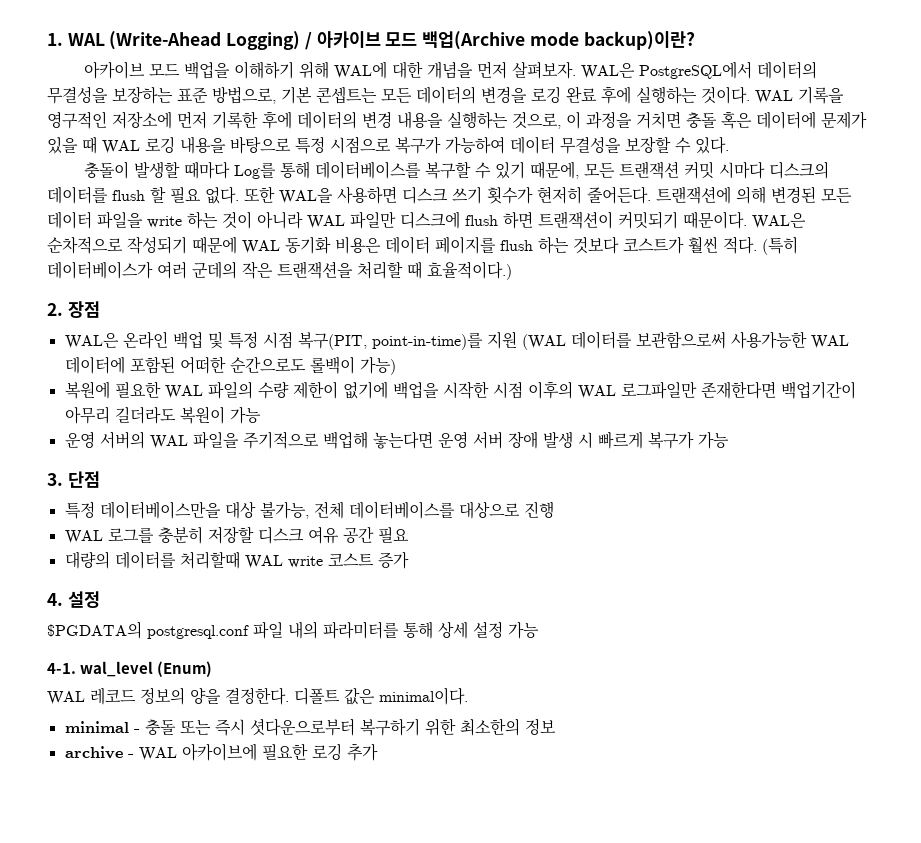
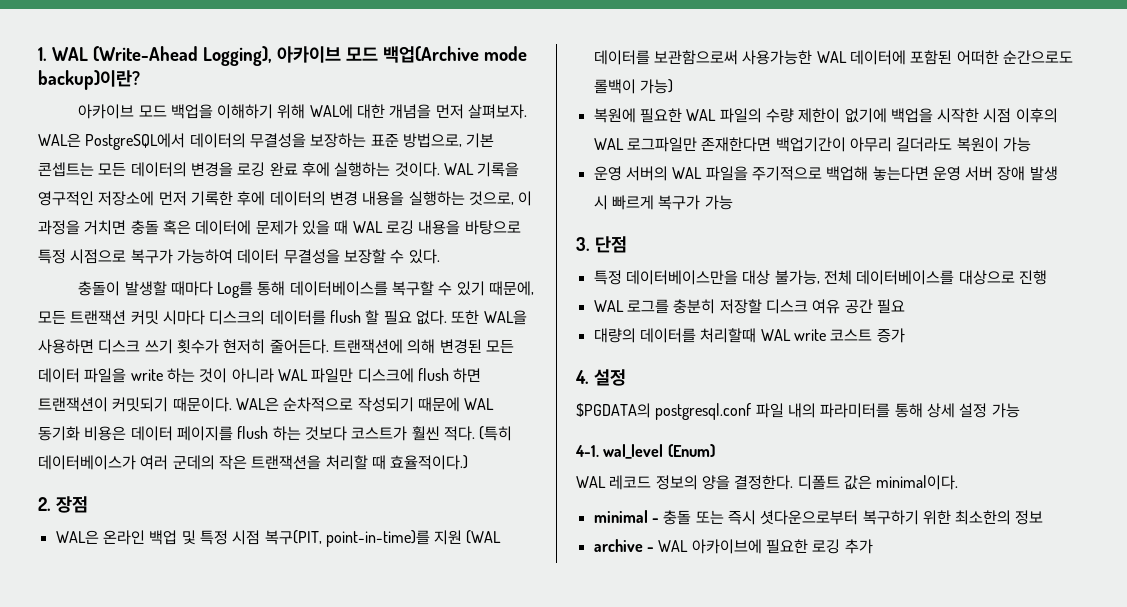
- 1. WAL (Write-Ahead Logging) / 아카이브 모드 백업(Archive mode backup)이란?
+ 1. WAL (Write-Ahead Logging), 아카이브 모드 백업(Archive mode backup)이란?

